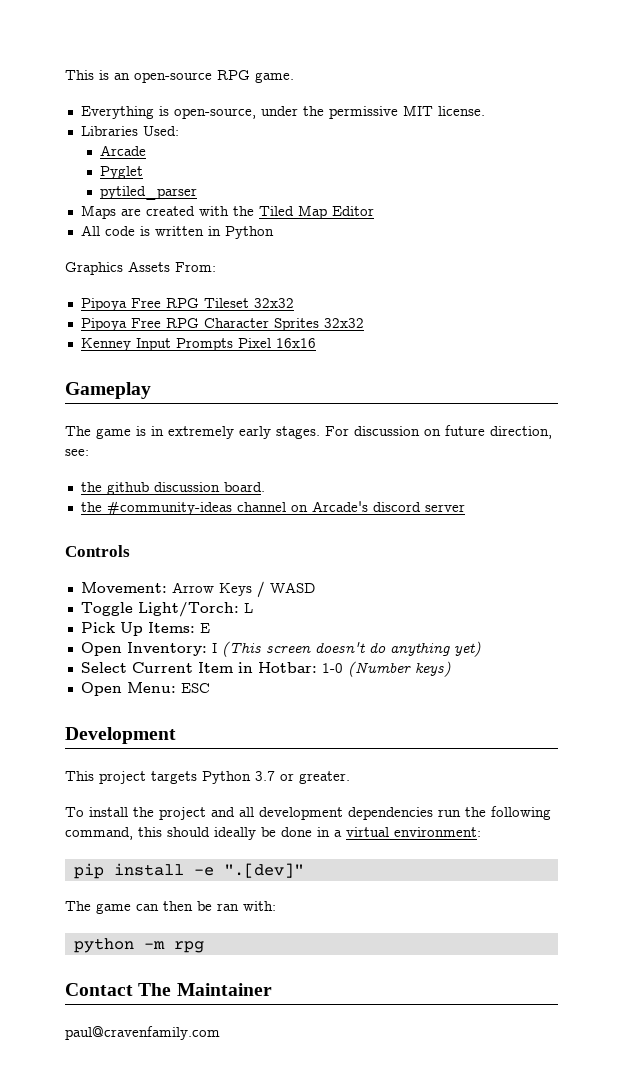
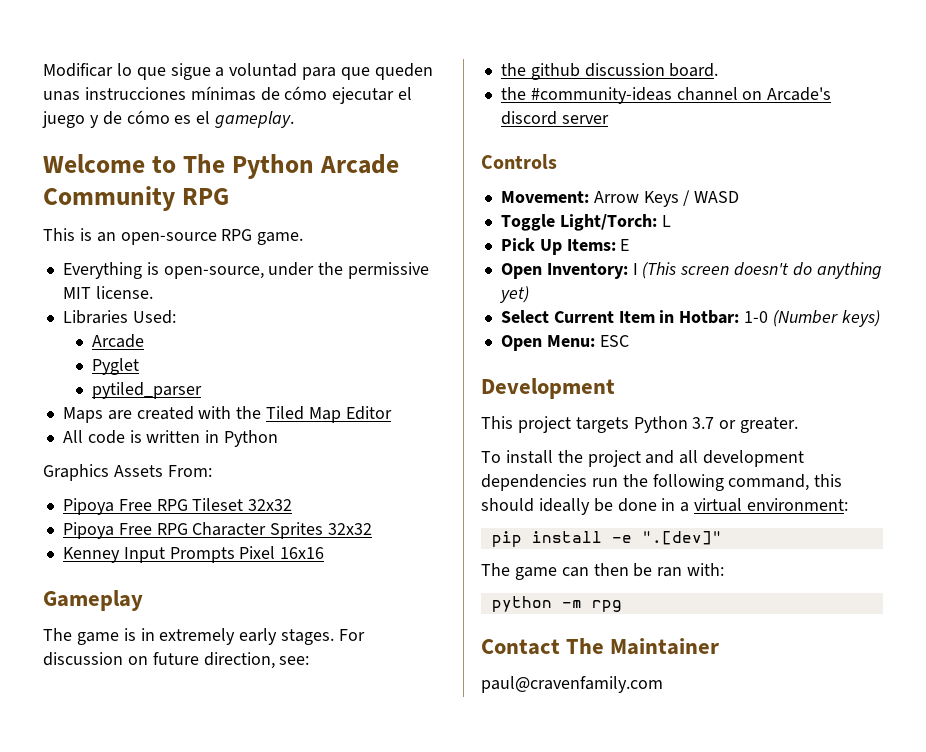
+ Modificar lo que sigue a voluntad para que queden unas instrucciones mínimas de cómo ejecutar el juego y de cómo es el gameplay.
+ Welcome to The Python Arcade Community RPG

